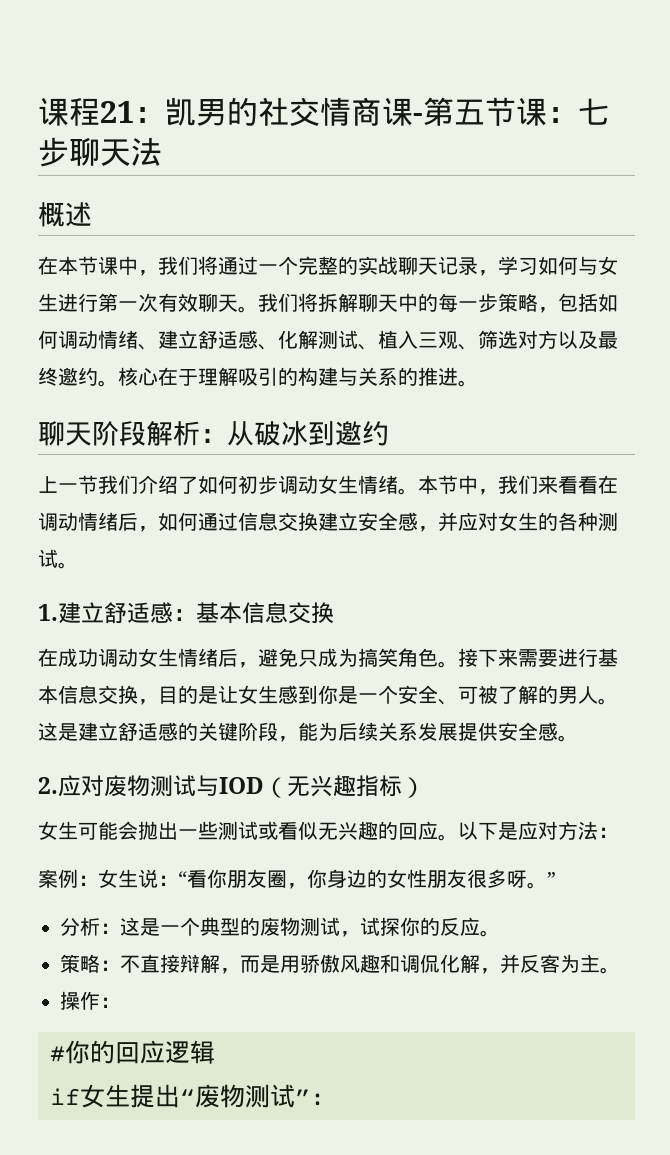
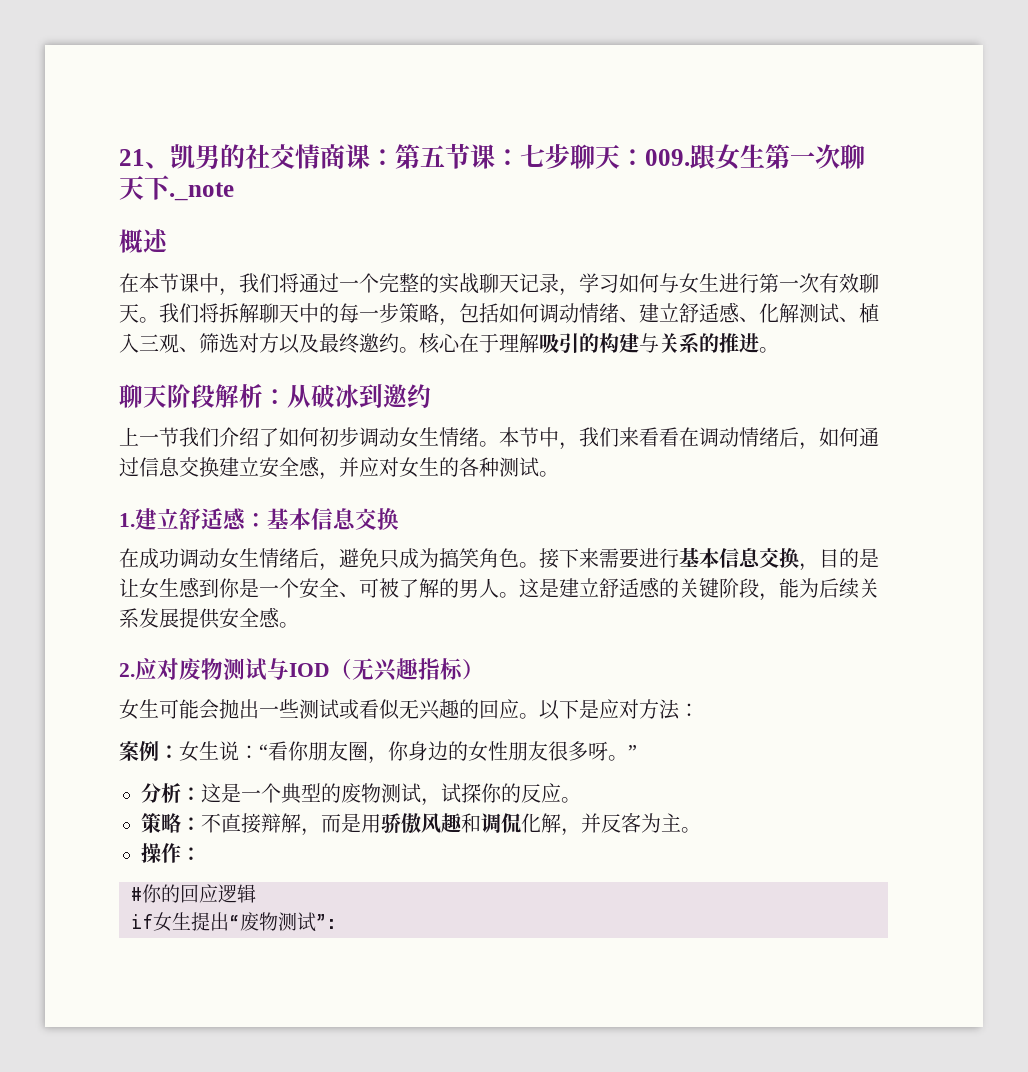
- 课程21：凯男的社交情商课-第五节课：七步聊天法
+ 21、凯男的社交情商课：第五节课：七步聊天：009.跟女生第一次聊天下._note

